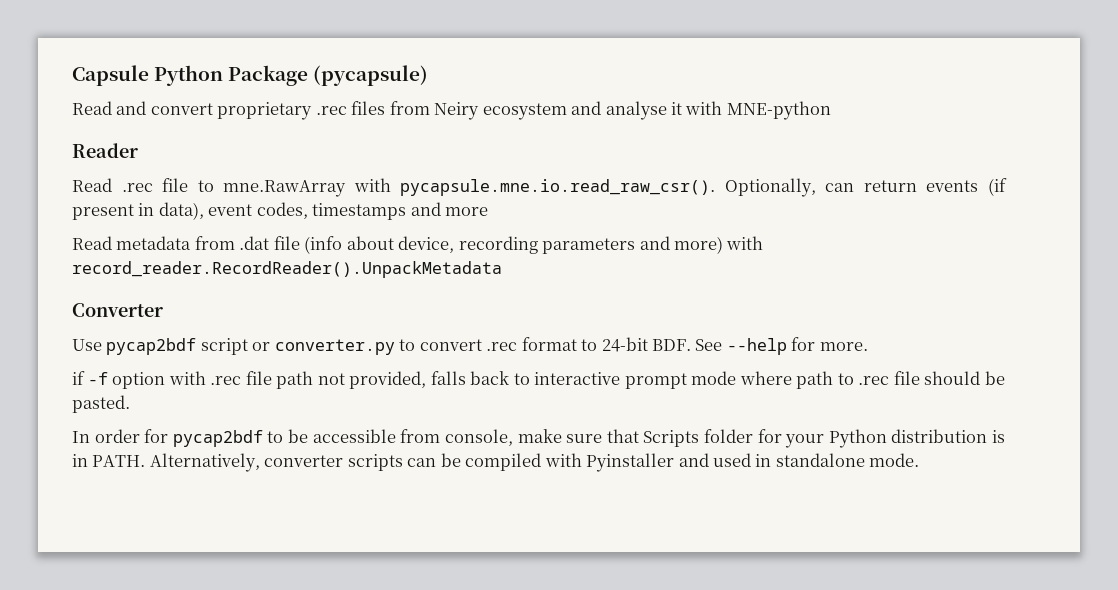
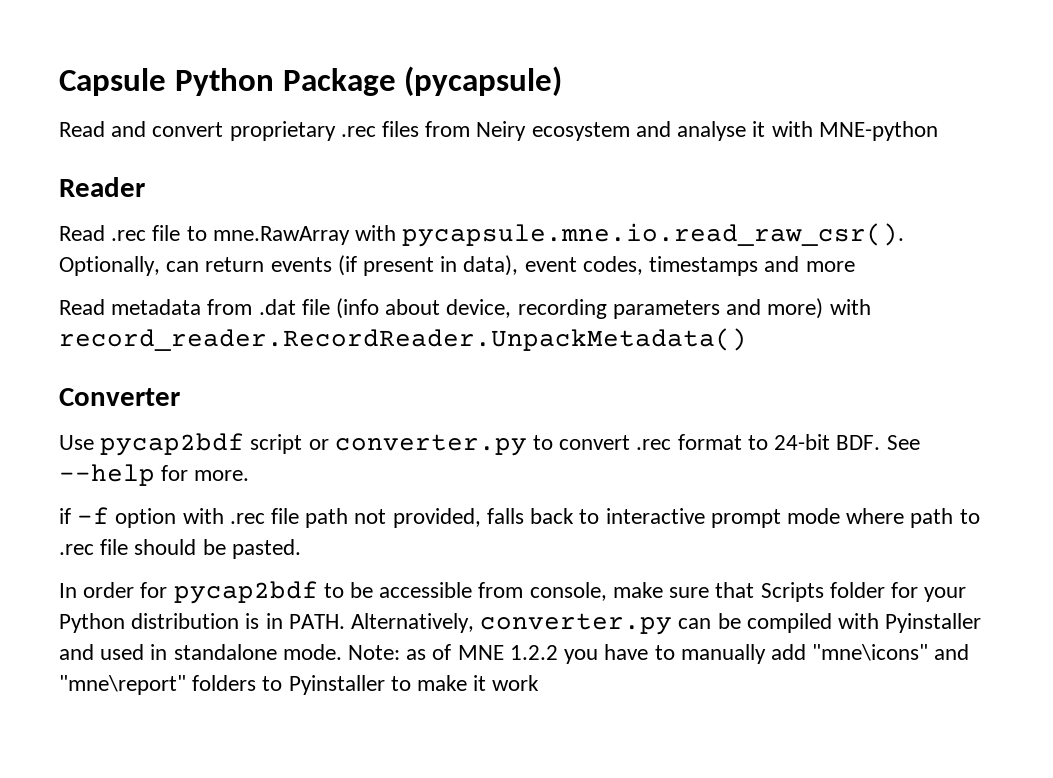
- Read metadata from .dat file (info about device, recording parameters and more) with record_reader.RecordReader().UnpackMetadata
+ Read metadata from .dat file (info about device, recording parameters and more) with record_reader.RecordReader.UnpackMetadata()
- Alternatively, converter scripts can be compiled with Pyinstaller and used in standalone mode.
+ Alternatively, converter.py can be compiled with Pyinstaller and used in standalone mode.
+ Note: as of MNE 1.2.2 you have to manually add "mne\icons" and "mne\report" folders to Pyinstaller to make it work

